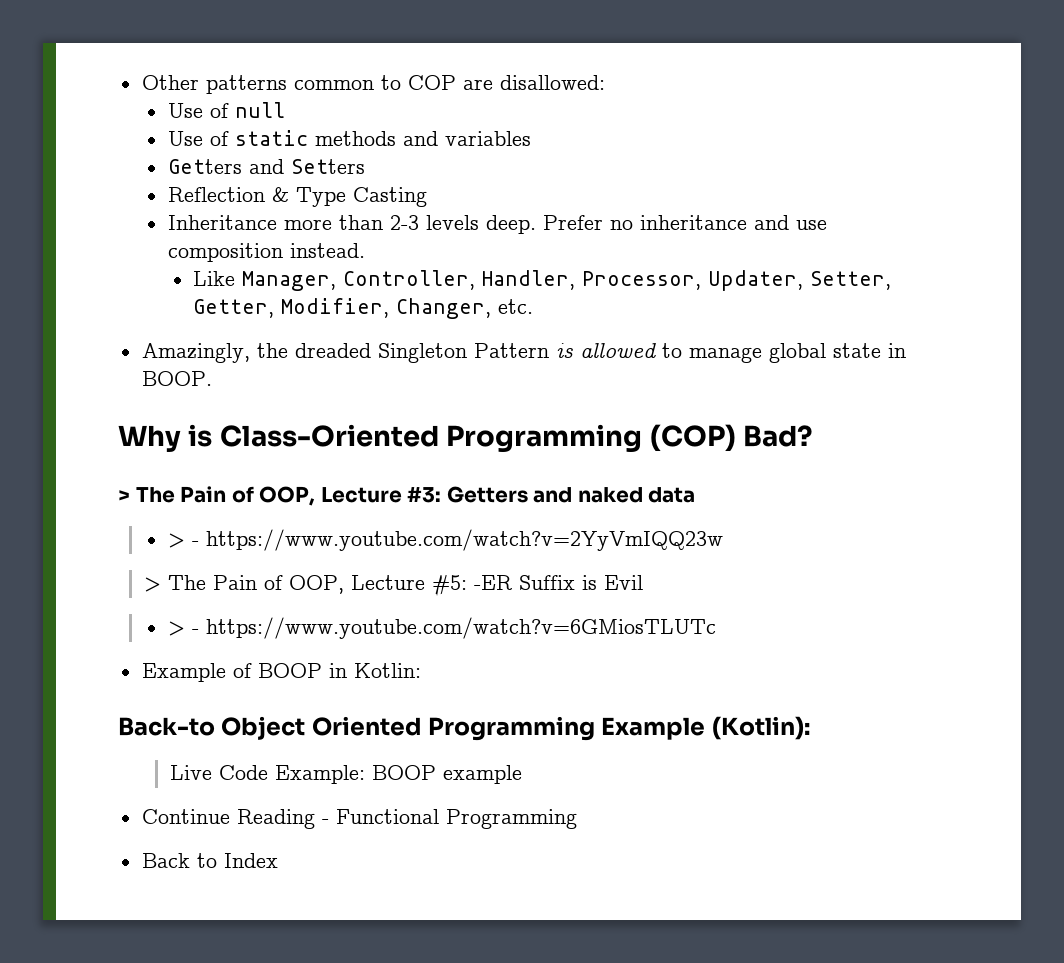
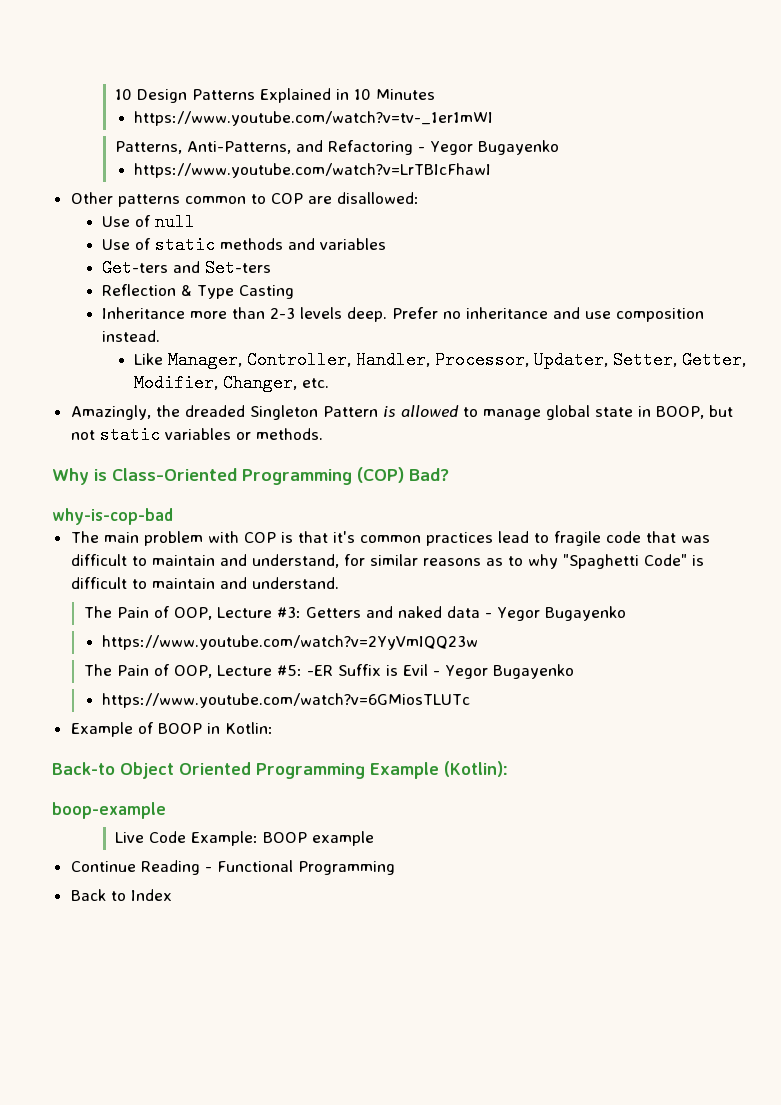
+ 10 Design Patterns Explained in 10 Minutes
+ https://www.youtube.com/watch?v=tv-_1er1mWI
+ Patterns, Anti-Patterns, and Refactoring - Yegor Bugayenko
+ https://www.youtube.com/watch?v=LrTBIcFhawI
- Getters and Setters
+ Get-ters and Set-ters
- Amazingly, the dreaded Singleton Pattern is allowed to manage global state in BOOP.
+ Amazingly, the dreaded Singleton Pattern is allowed to manage global state in BOOP, but not static variables or methods.
- > The Pain of OOP, Lecture #3: Getters and naked data
- > - https://www.youtube.com/watch?v=2YyVmIQQ23w
+ why-is-cop-bad
+ The main problem with COP is that it's common practices lead to fragile code that was difficult to maintain and understand, for similar reasons as to why "Spaghetti Code" is difficult to maintain and understand.
+ The Pain of OOP, Lecture #3: Getters and naked data - Yegor Bugayenko
+ https://www.youtube.com/watch?v=2YyVmIQQ23w
- > The Pain of OOP, Lecture #5: -ER Suffix is Evil
- > - https://www.youtube.com/watch?v=6GMiosTLUTc
+ The Pain of OOP, Lecture #5: -ER Suffix is Evil - Yegor Bugayenko
+ https://www.youtube.com/watch?v=6GMiosTLUTc
+ boop-example

